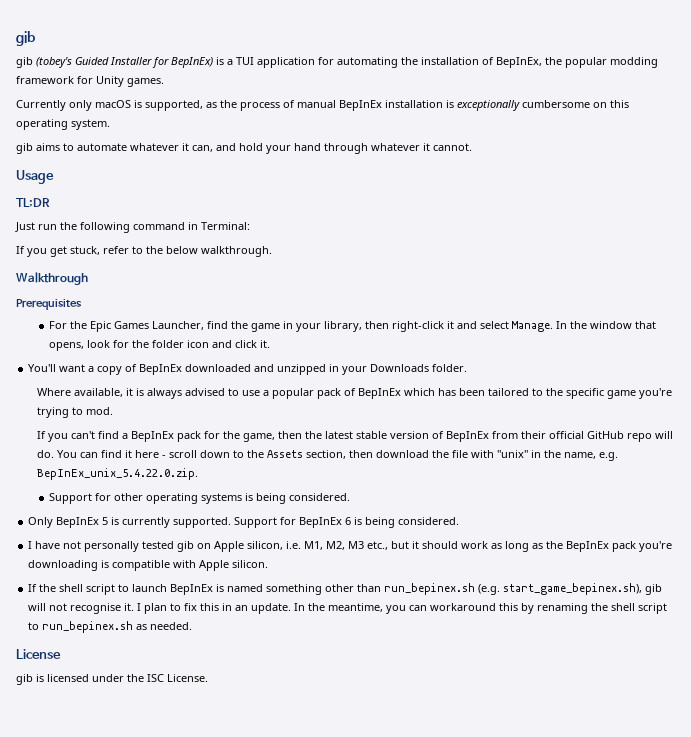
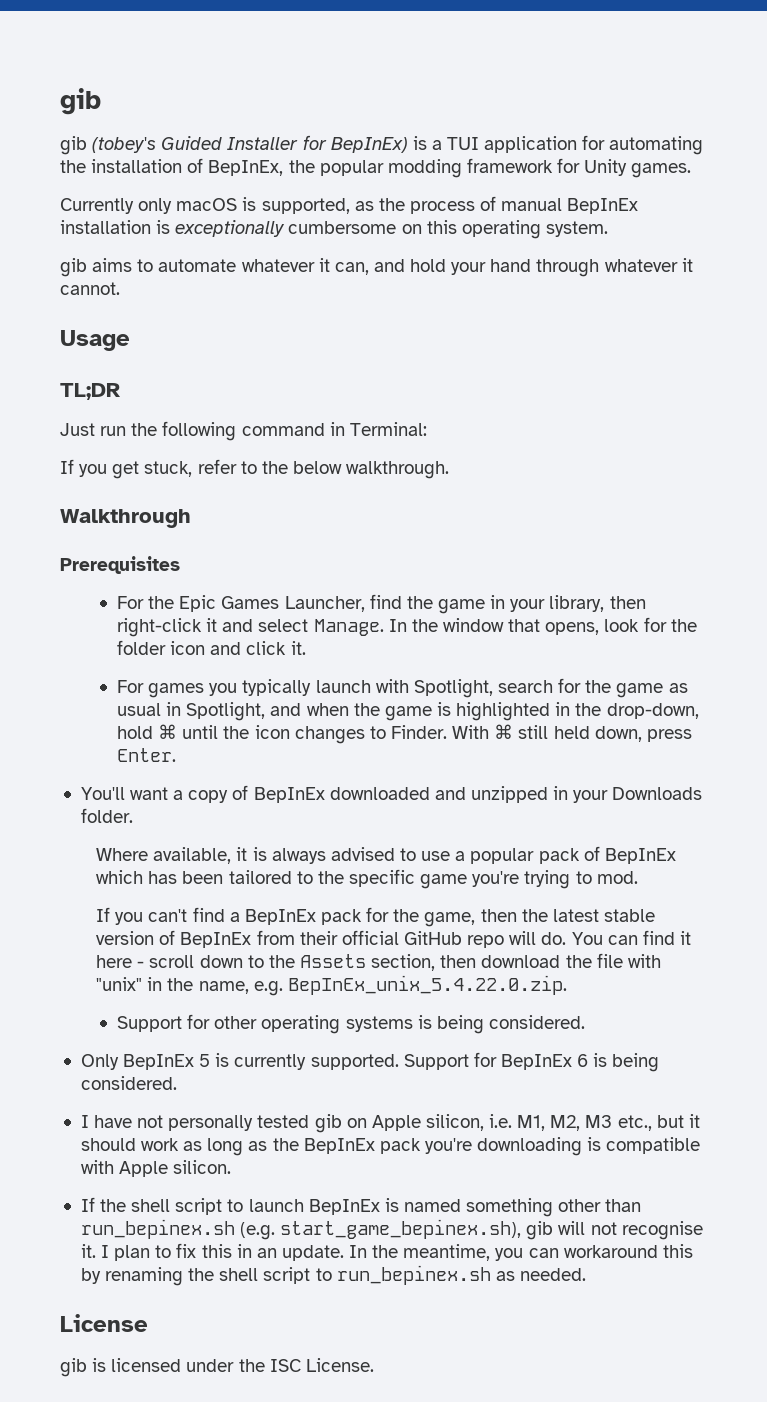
+ For games you typically launch with Spotlight, search for the game as usual in Spotlight, and when the game is highlighted in the drop-down, hold ⌘ until the icon changes to Finder. With ⌘ still held down, press Enter.

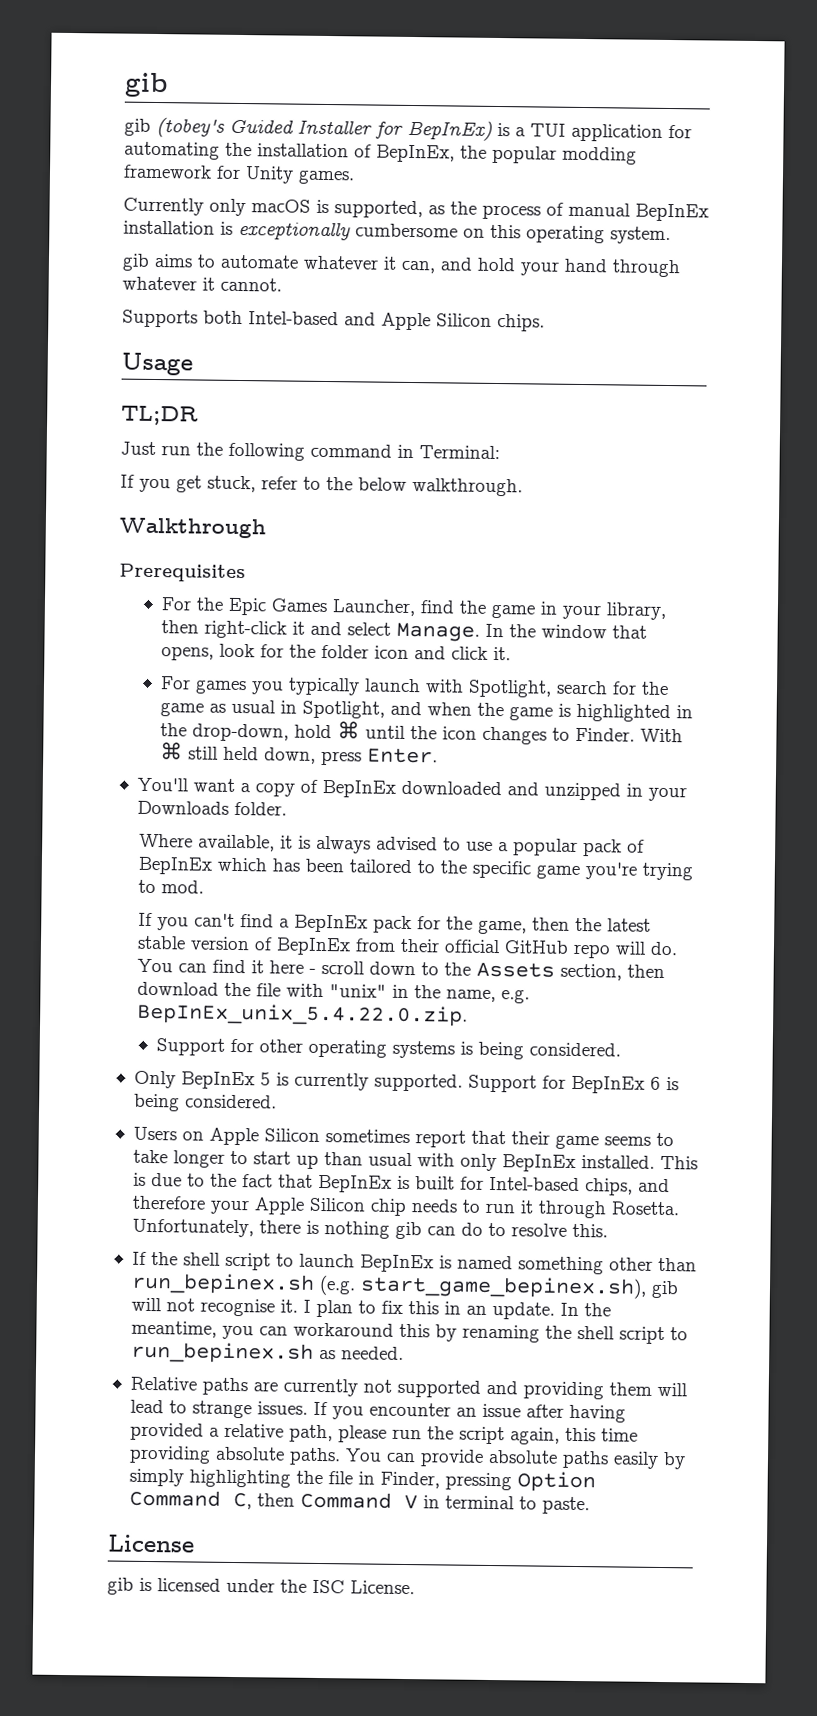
+ Supports both Intel-based and Apple Silicon chips.
- I have not personally tested gib on Apple silicon, i.e. M1, M2, M3 etc., but it should work as long as the BepInEx pack you're downloading is compatible with Apple silicon.
+ Users on Apple Silicon sometimes report that their game seems to take longer to start up than usual with only BepInEx installed. This is due to the fact that BepInEx is built for Intel-based chips, and therefore your Apple Silicon chip needs to run it through Rosetta. Unfortunately, there is nothing gib can do to resolve this.
+ Relative paths are currently not supported and providing them will lead to strange issues. If you encounter an issue after having provided a relative path, please run the script again, this time providing absolute paths. You can provide absolute paths easily by simply highlighting the file in Finder, pressing Option Command C, then Command V in terminal to paste.

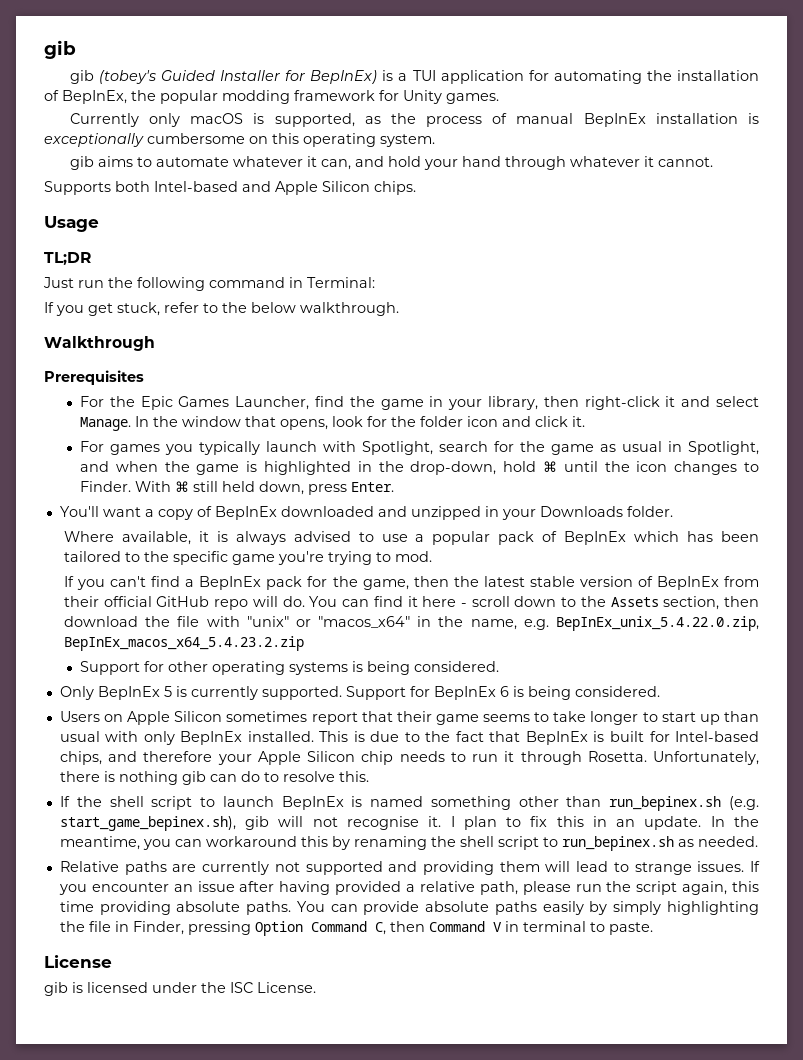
- You can find it here - scroll down to the Assets section, then download the file with "unix" in the name, e.g. BepInEx_unix_5.4.22.0.zip.
+ You can find it here - scroll down to the Assets section, then download the file with "unix" or "macos_x64" in the name, e.g. BepInEx_unix_5.4.22.0.zip, BepInEx_macos_x64_5.4.23.2.zip

